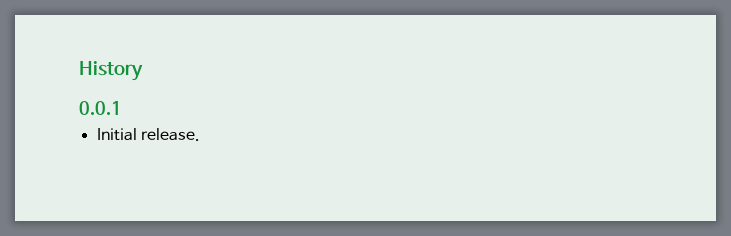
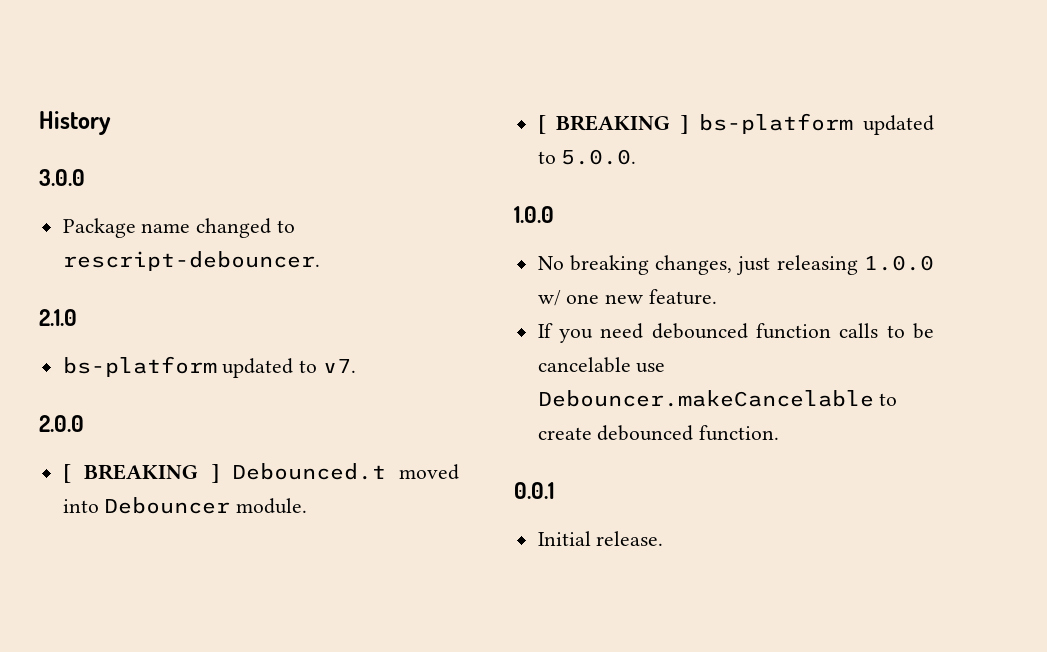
+ 3.0.0
+ Package name changed to rescript-debouncer.
+ 2.1.0
+ bs-platform updated to v7.
+ 2.0.0
+ [ BREAKING ] Debounced.t moved into Debouncer module.
+ [ BREAKING ] bs-platform updated to 5.0.0.
+ 1.0.0
+ No breaking changes, just releasing 1.0.0 w/ one new feature.
+ If you need debounced function calls to be cancelable use Debouncer.makeCancelable to create debounced function.

